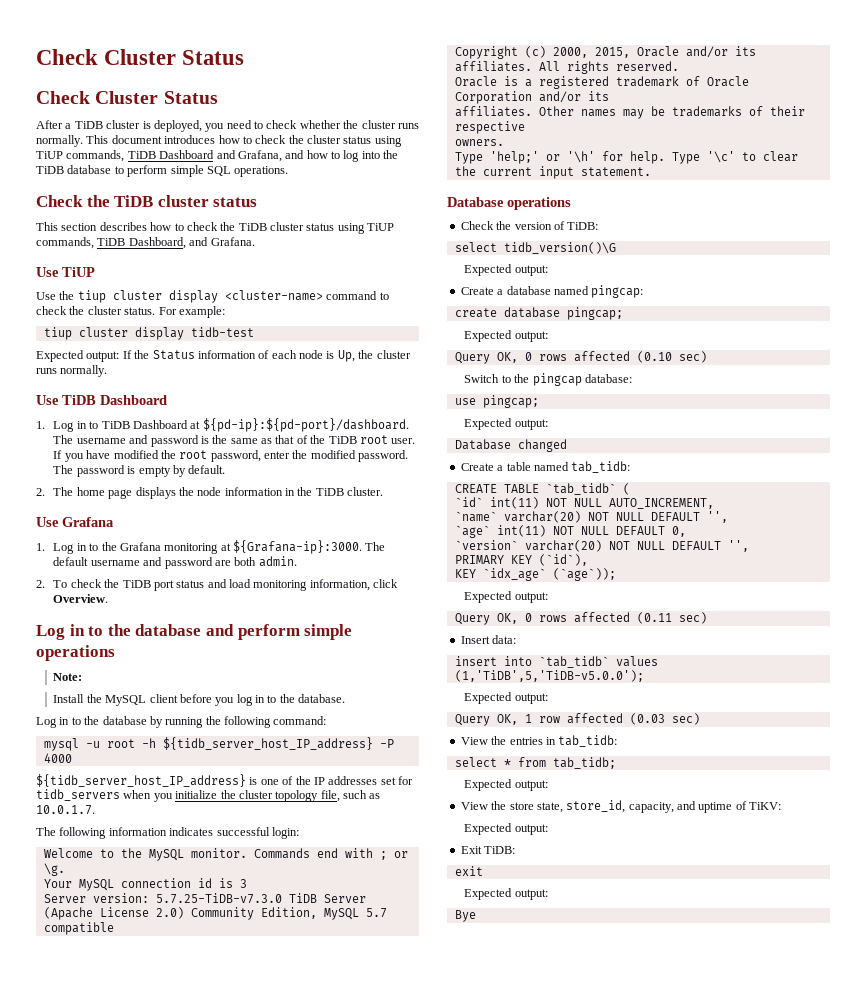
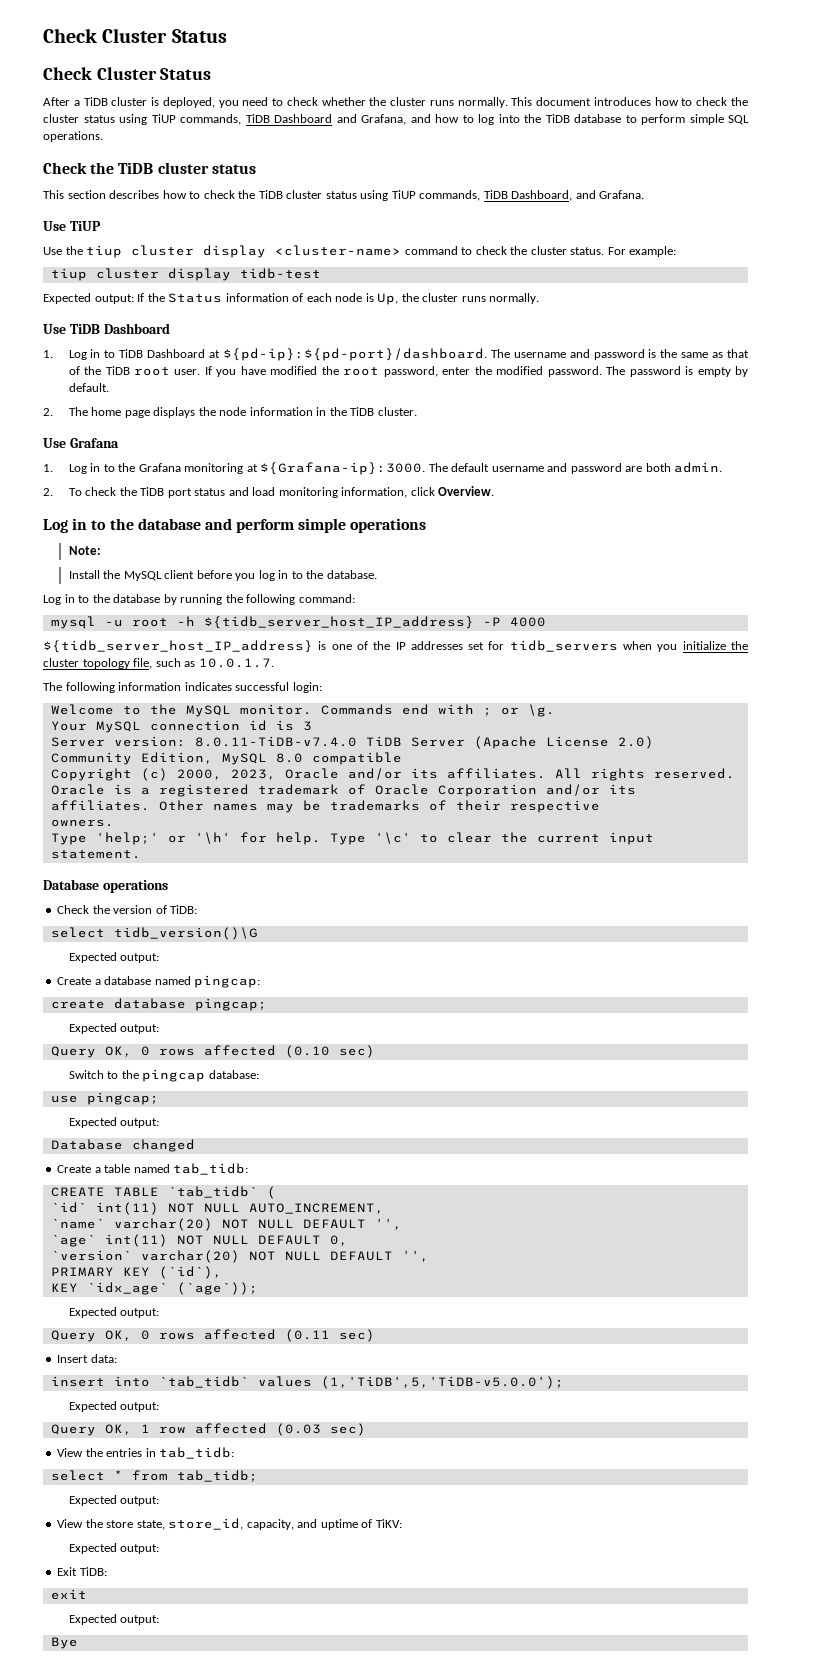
- Server version: 5.7.25-TiDB-v7.3.0 TiDB Server (Apache License 2.0) Community Edition, MySQL 5.7 compatible
+ Server version: 8.0.11-TiDB-v7.4.0 TiDB Server (Apache License 2.0) Community Edition, MySQL 8.0 compatible
- Copyright (c) 2000, 2015, Oracle and/or its affiliates.
+ Copyright (c) 2000, 2023, Oracle and/or its affiliates.

